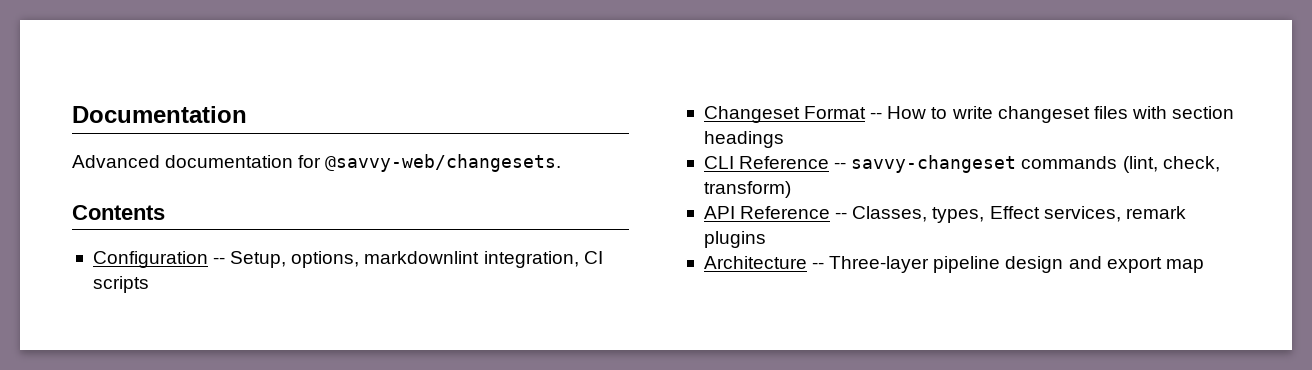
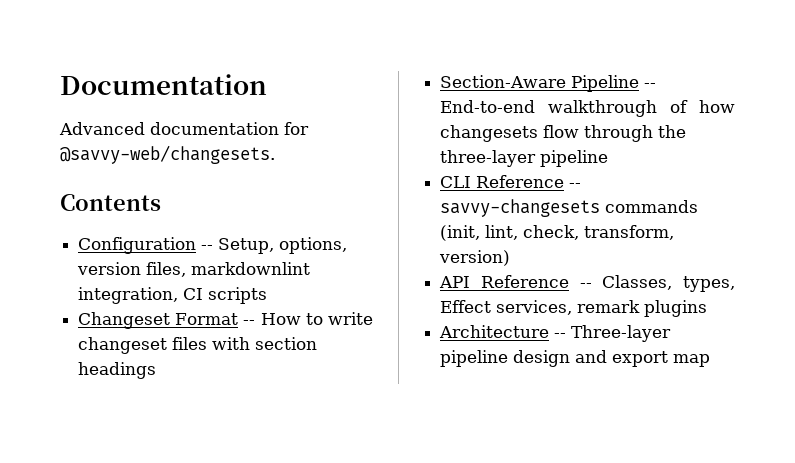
- Configuration -- Setup, options, markdownlint integration, CI scripts
+ Configuration -- Setup, options, version files, markdownlint integration, CI scripts
- CLI Reference -- savvy-changeset commands (lint, check, transform)
+ Section-Aware Pipeline -- End-to-end walkthrough of how changesets flow through the three-layer pipeline
+ CLI Reference -- savvy-changesets commands (init, lint, check, transform, version)

